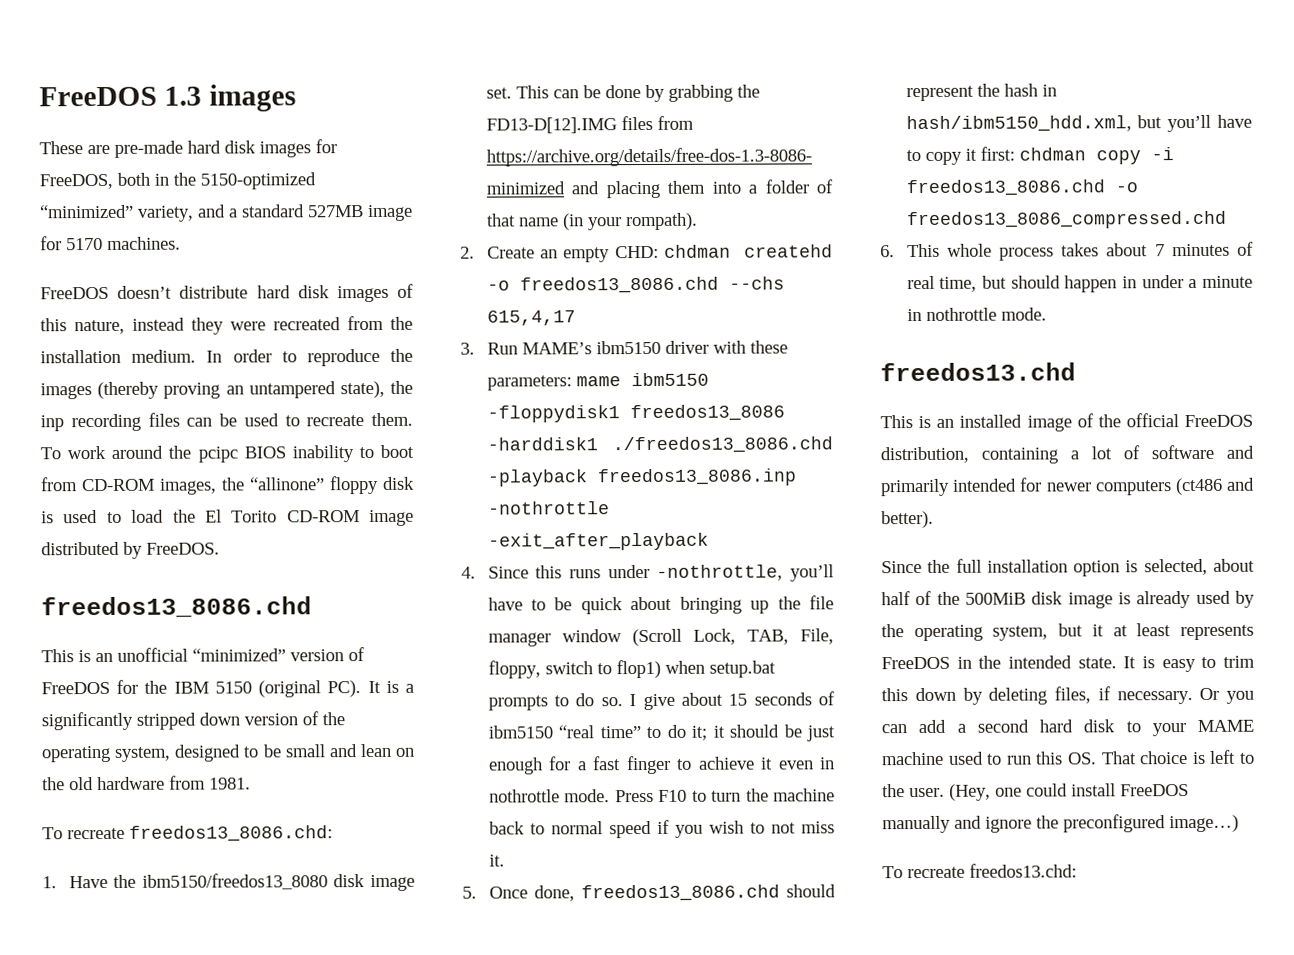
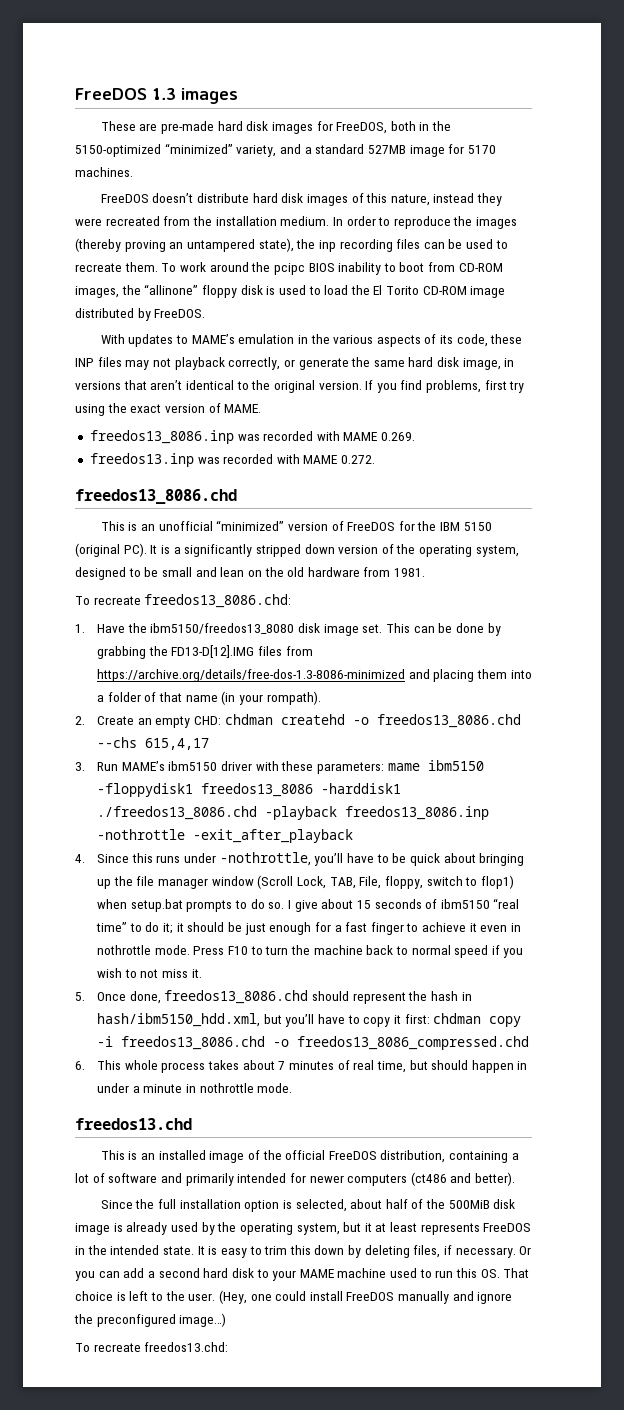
+ With updates to MAME’s emulation in the various aspects of its code, these INP files may not playback correctly, or generate the same hard disk image, in versions that aren’t identical to the original version. If you find problems, first try using the exact version of MAME.
+ freedos13_8086.inp was recorded with MAME 0.269.
+ freedos13.inp was recorded with MAME 0.272.

